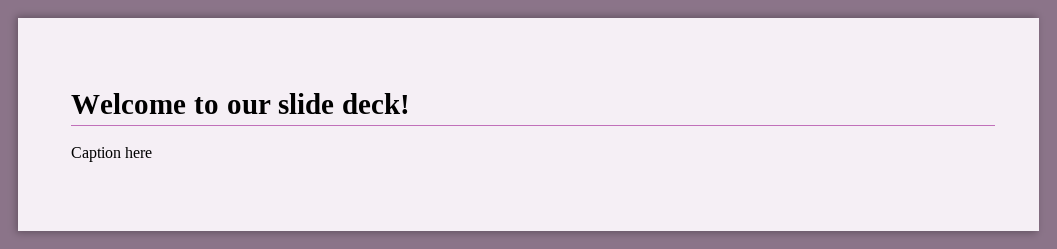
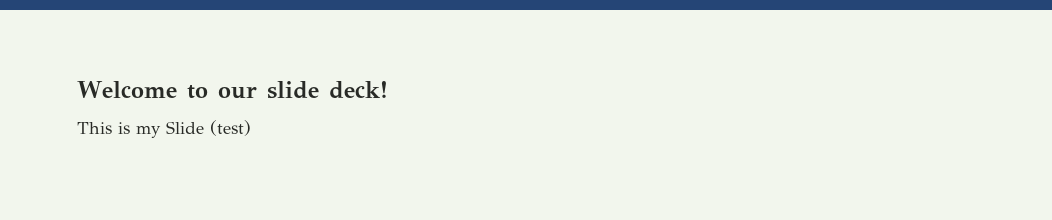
- Caption here
+ This is my Slide (test)

